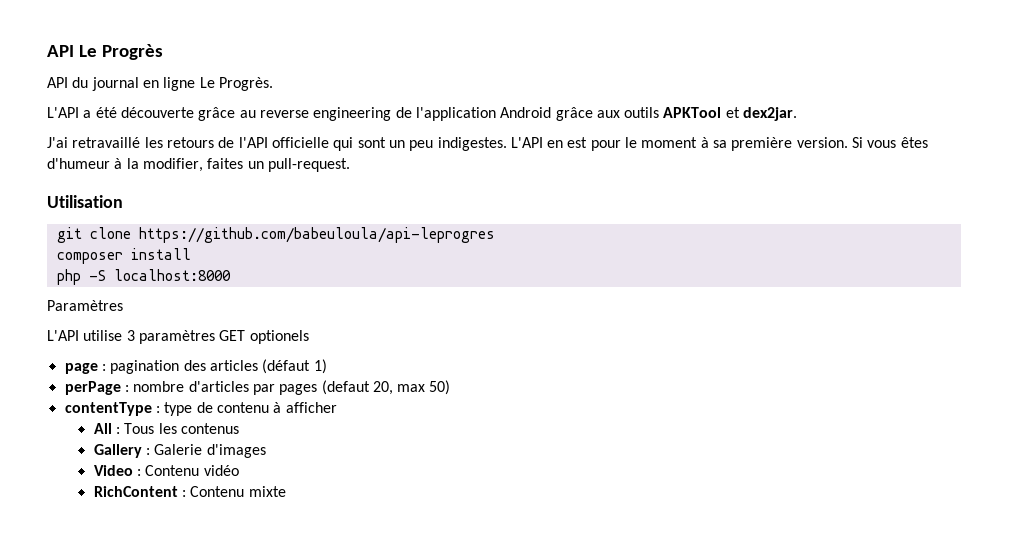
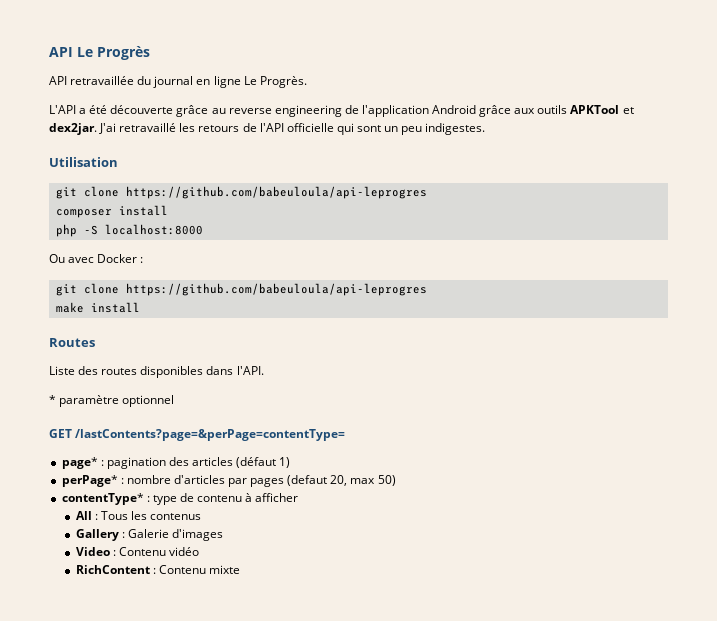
- API du journal en ligne Le Progrès.
+ API retravaillée du journal en ligne Le Progrès.
- L'API a été découverte grâce au reverse engineering de l'application Android grâce aux outils APKTool et dex2jar.
- J'ai retravaillé les retours de l'API officielle qui sont un peu indigestes. L'API en est pour le moment à sa première version. Si vous êtes d'humeur à la modifier, faites un pull-request.
+ L'API a été découverte grâce au reverse engineering de l'application Android grâce aux outils APKTool et dex2jar. J'ai retravaillé les retours de l'API officielle qui sont un peu indigestes.
- Paramètres
- L'API utilise 3 paramètres GET optionels
- page : pagination des articles (défaut 1)
+ Ou avec Docker :
+ git clone https://github.com/babeuloula/api-leprogres
+ make install
+ Routes
+ Liste des routes disponibles dans l'API.
+ * paramètre optionnel
+ GET /lastContents?page=&perPage=contentType=
+ page* : pagination des articles (défaut 1)
- perPage : nombre d'articles par pages (defaut 20, max 50)
+ perPage* : nombre d'articles par pages (defaut 20, max 50)
- contentType : type de contenu à afficher
+ contentType* : type de contenu à afficher

